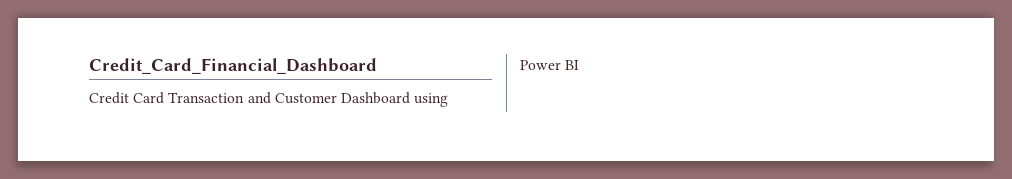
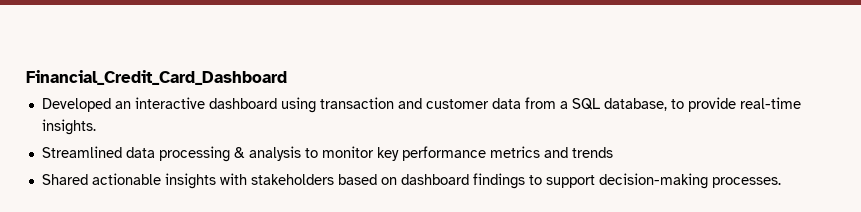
- Credit_Card_Financial_Dashboard
- Credit Card Transaction and Customer Dashboard using Power BI
+ Financial_Credit_Card_Dashboard
+ Developed an interactive dashboard using transaction and customer data from a SQL database, to provide real-time insights.
+ Streamlined data processing & analysis to monitor key performance metrics and trends
+ Shared actionable insights with stakeholders based on dashboard findings to support decision-making processes.

